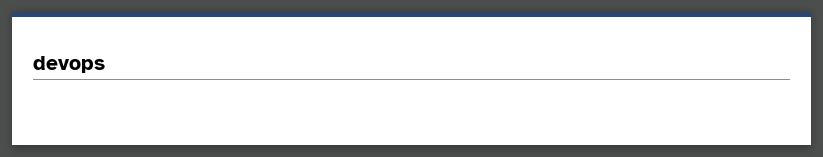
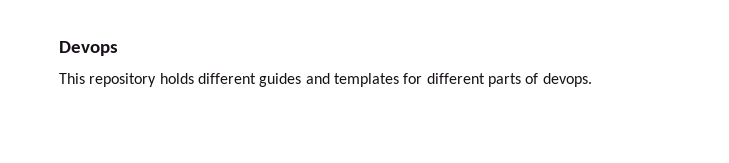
- devops
+ Devops
+ This repository holds different guides and templates for different parts of devops.

